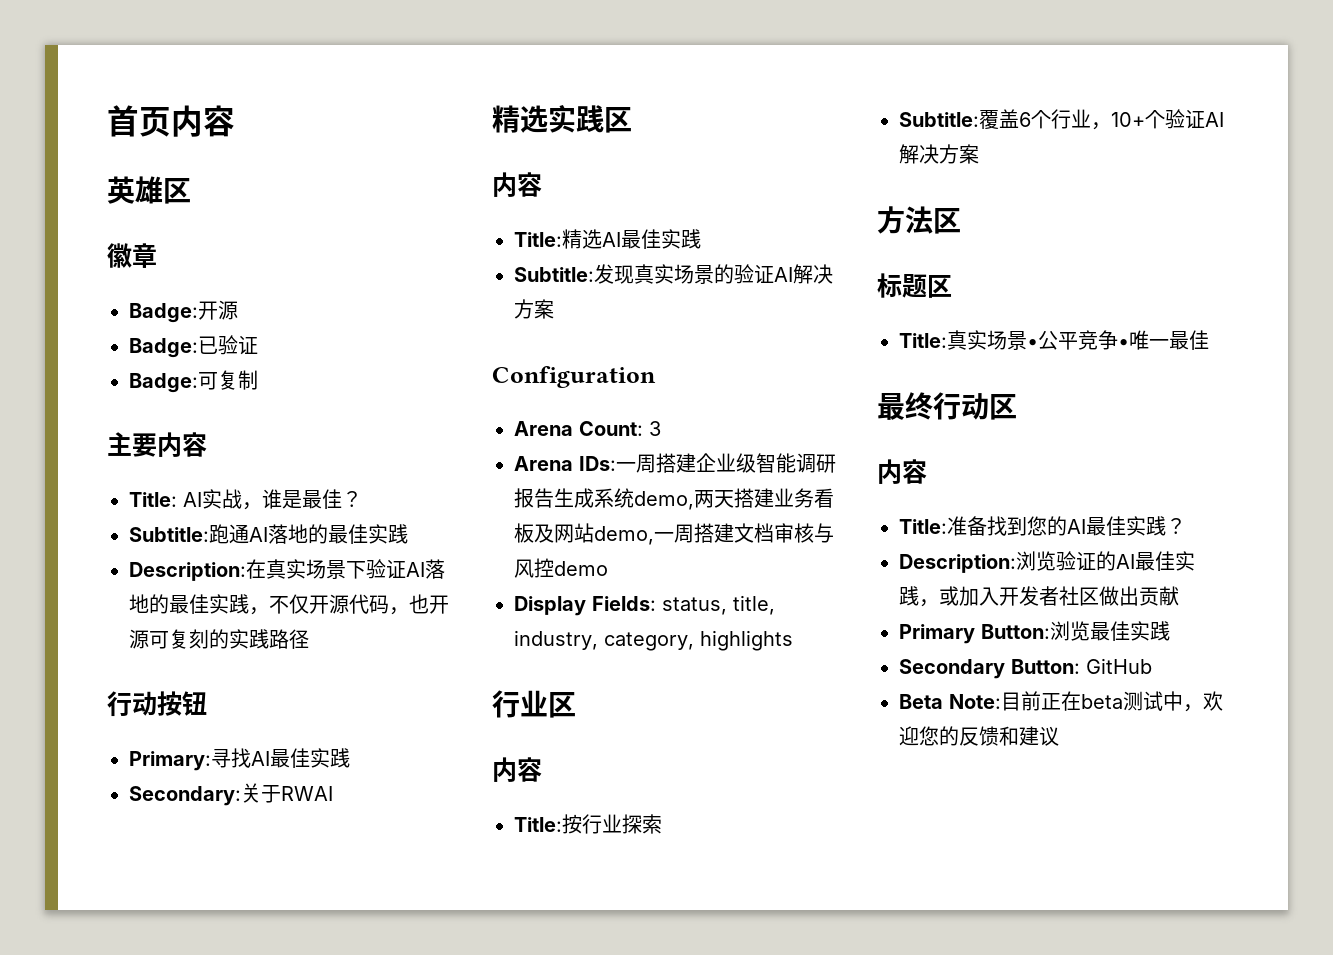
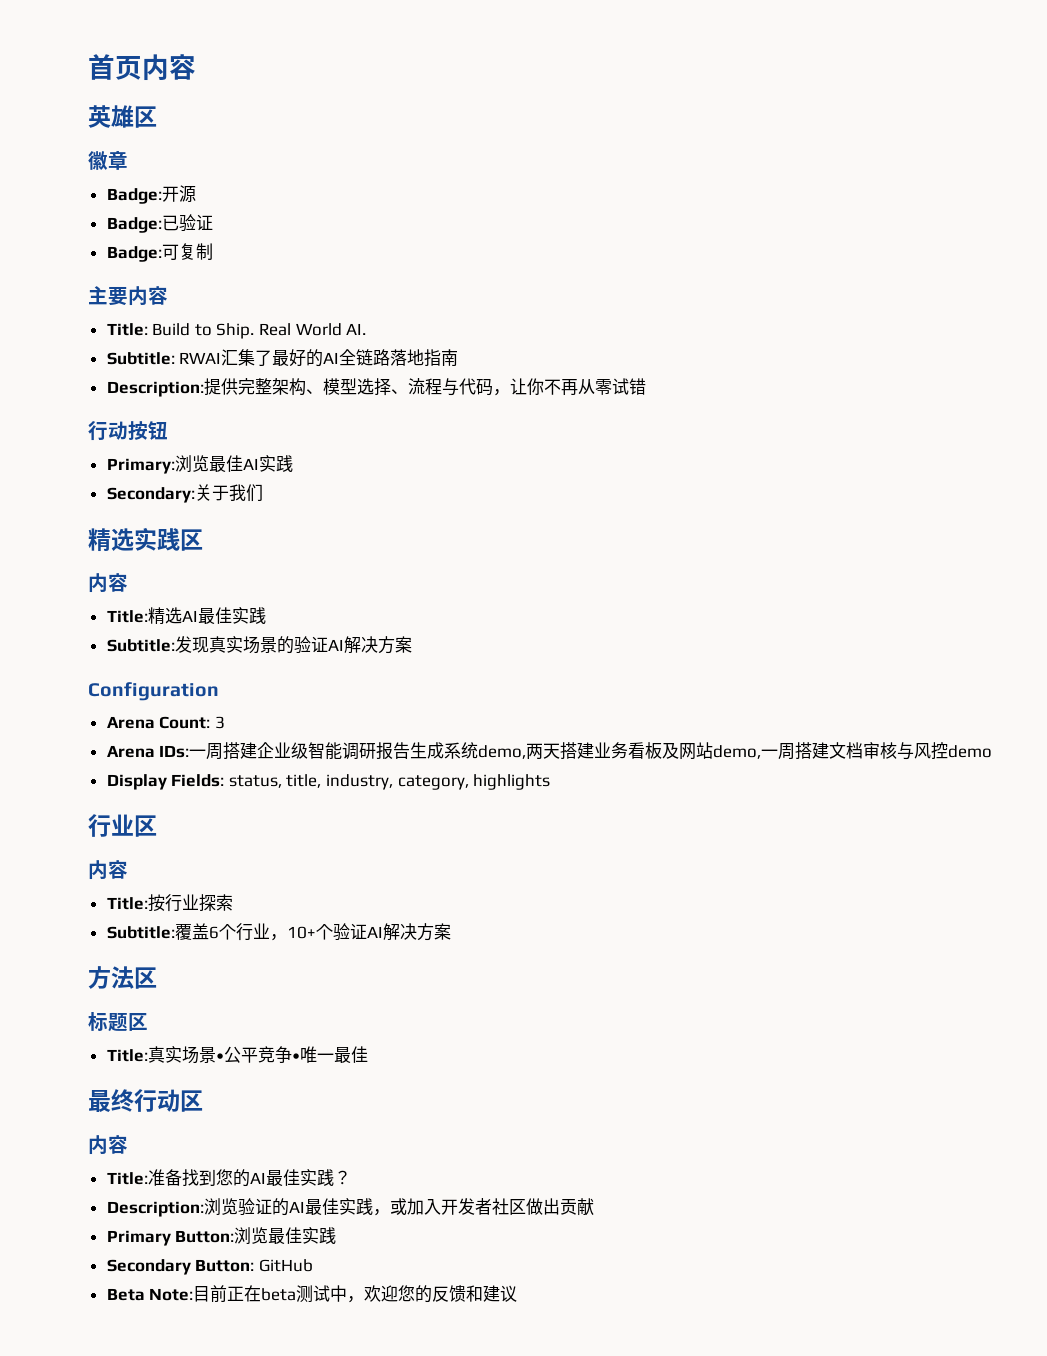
- Title: AI实战，谁是最佳？
- Subtitle:跑通AI落地的最佳实践
- Description:在真实场景下验证AI落地的最佳实践，不仅开源代码，也开源可复刻的实践路径
+ Title: Build to Ship. Real World AI.
+ Subtitle: RWAI汇集了最好的AI全链路落地指南
+ Description:提供完整架构、模型选择、流程与代码，让你不再从零试错
- Primary:寻找AI最佳实践
+ Primary:浏览最佳AI实践
- Secondary:关于RWAI
+ Secondary:关于我们

